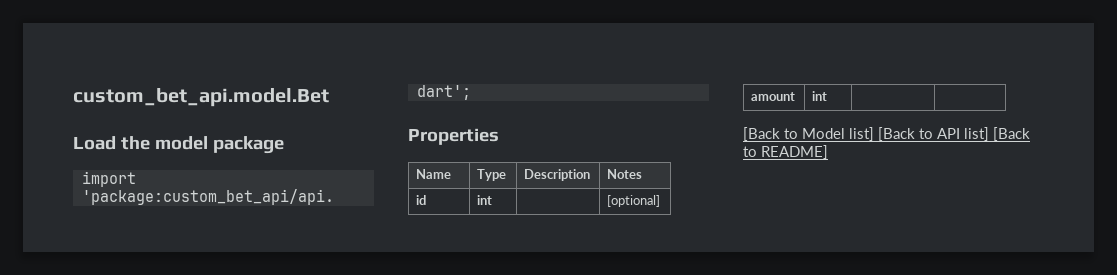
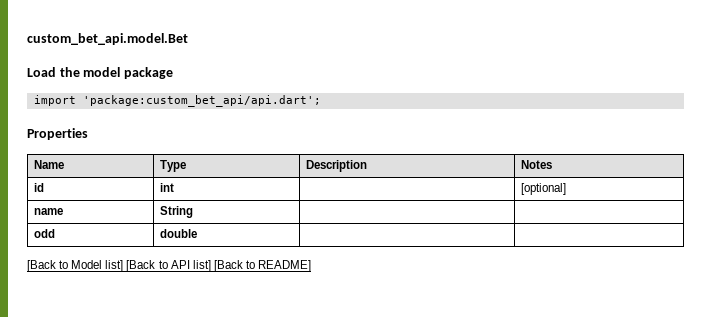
- amount | int | |
+ name | String | |
+ odd | double | |

